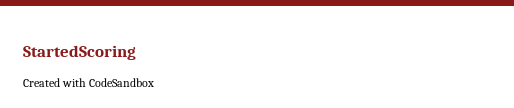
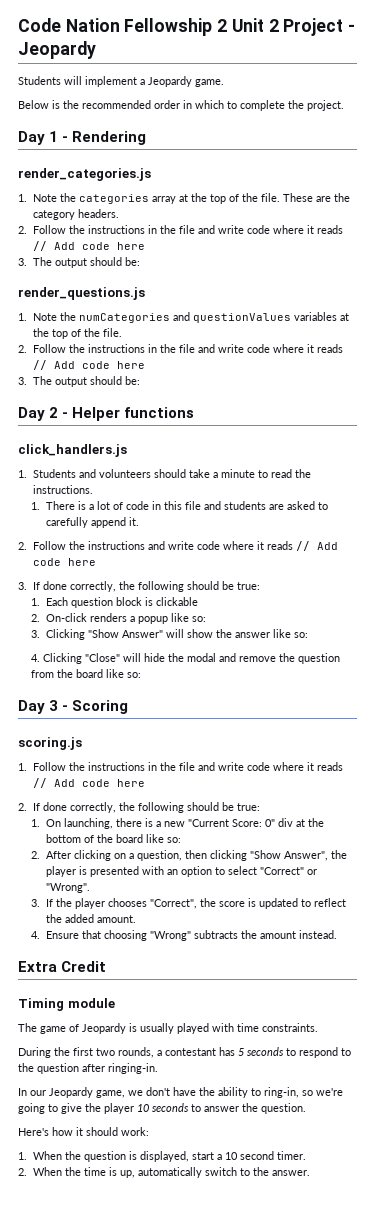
- StartedScoring
- Created with CodeSandbox
+ Code Nation Fellowship 2 Unit 2 Project - Jeopardy
+ Students will implement a Jeopardy game.
+ Below is the recommended order in which to complete the project.
+ Day 1 - Rendering
+ render_categories.js
+ 1. Note the categories array at the top of the file. These are the category headers.
+ 2. Follow the instructions in the file and write code where it reads // Add code here
+ 3. The output should be:
+ render_questions.js
+ 1. Note the numCategories and questionValues variables at the top of the file.
+ 2. Follow the instructions in the file and write code where it reads // Add code here
+ 3. The output should be:
+ Day 2 - Helper functions
+ click_handlers.js
+ 1. Students and volunteers should take a minute to read the instructions.
+ 1. There is a lot of code in this file and students are asked to carefully append it.
+ 2. Follow the instructions and write code where it reads // Add code here
+ 3. If done correctly, the following should be true:
+ 1. Each question block is clickable
+ 2. On-click renders a popup like so:
+ 3. Clicking "Show Answer" will show the answer like so:
+ 4. Clicking "Close" will hide the modal and remove the question from the board like so:
+ Day 3 - Scoring
+ scoring.js
+ 1. Follow the instructions in the file and write code where it reads // Add code here
+ 2. If done correctly, the following should be true:
+ 1. On launching, there is a new "Current Score: 0" div at the bottom of the board like so:
+ 2. After clicking on a question, then clicking "Show Answer", the player is presented with an option to select "Correct" or "Wrong".
+ 3. If the player chooses "Correct", the score is updated to reflect the added amount.
+ 4. Ensure that choosing "Wrong" subtracts the amount instead.
+ Extra Credit
+ Timing module
+ The game of Jeopardy is usually played with time constraints.
+ During the first two rounds, a contestant has 5 seconds to respond to the question after ringing-in.
+ In our Jeopardy game, we don't have the ability to ring-in, so we're going to give the player 10 seconds to answer the question.
+ Here's how it should work:
+ 1. When the question is displayed, start a 10 second timer.
+ 2. When the time is up, automatically switch to the answer.

